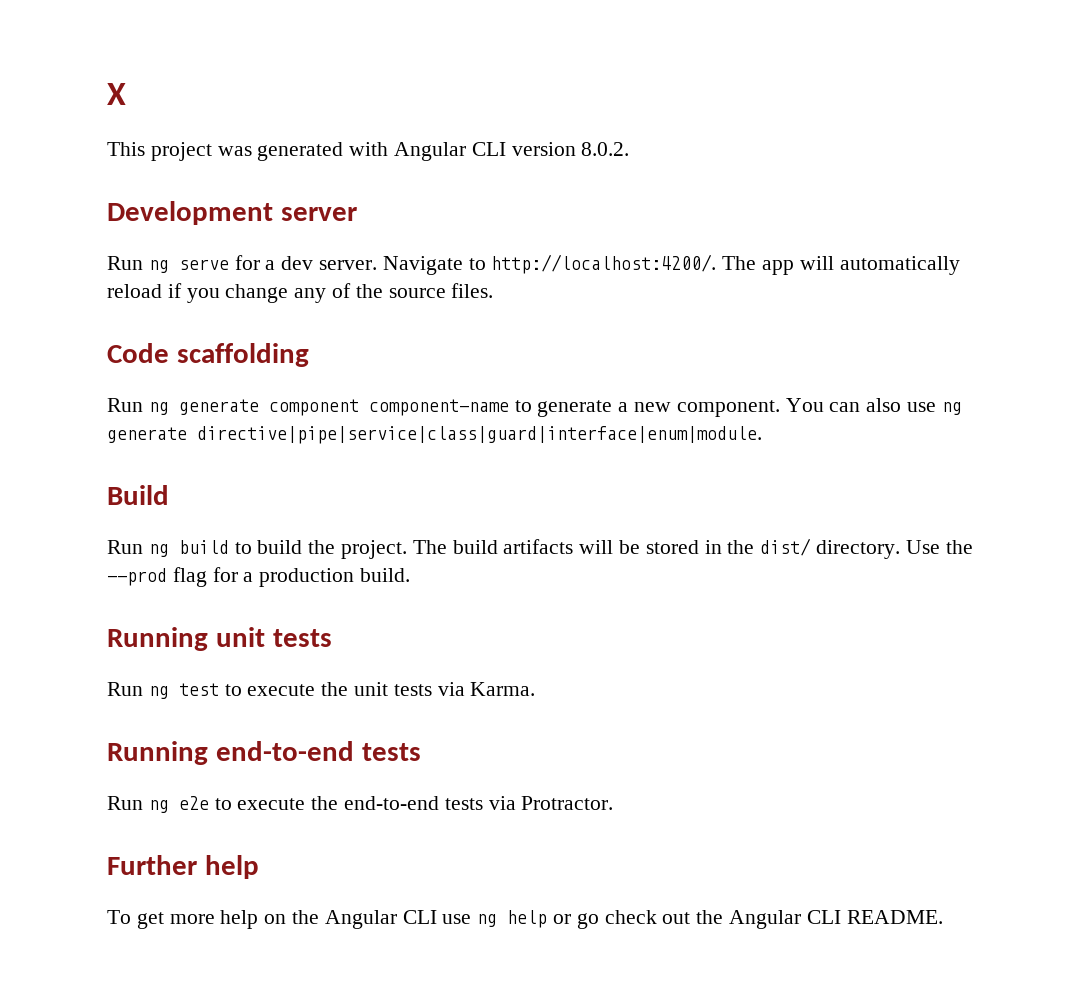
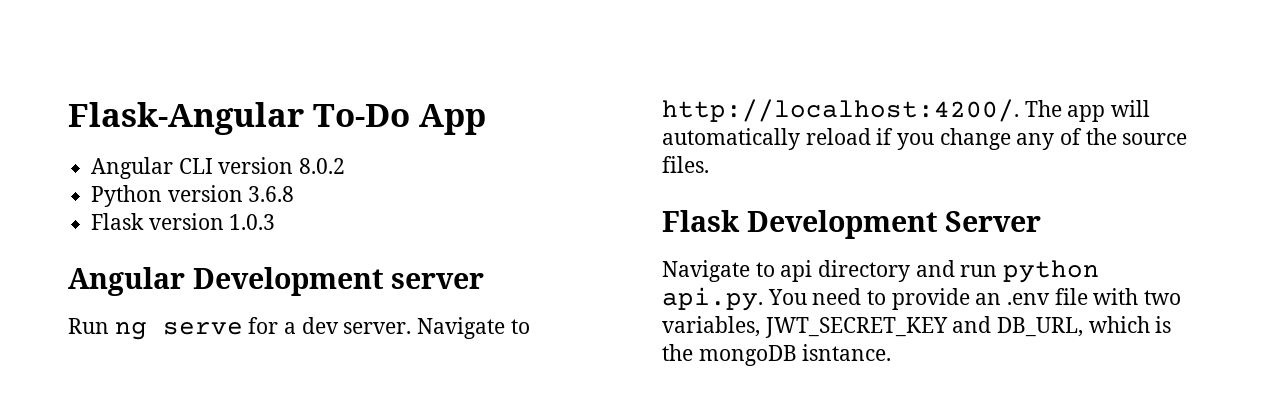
- X
- This project was generated with Angular CLI version 8.0.2.
- Development server
+ Flask-Angular To-Do App
+ Angular CLI version 8.0.2
+ Python version 3.6.8
+ Flask version 1.0.3
+ Angular Development server
- Code scaffolding
- Run ng generate component component-name to generate a new component. You can also use ng generate directive|pipe|service|class|guard|interface|enum|module.
- Build
- Run ng build to build the project. The build artifacts will be stored in the dist/ directory. Use the --prod flag for a production build.
- Running unit tests
- Run ng test to execute the unit tests via Karma.
- Running end-to-end tests
- Run ng e2e to execute the end-to-end tests via Protractor.
- Further help
- To get more help on the Angular CLI use ng help or go check out the Angular CLI README.
+ Flask Development Server
+ Navigate to api directory and run python api.py. You need to provide an .env file with two variables, JWT_SECRET_KEY and DB_URL, which is the mongoDB isntance.

